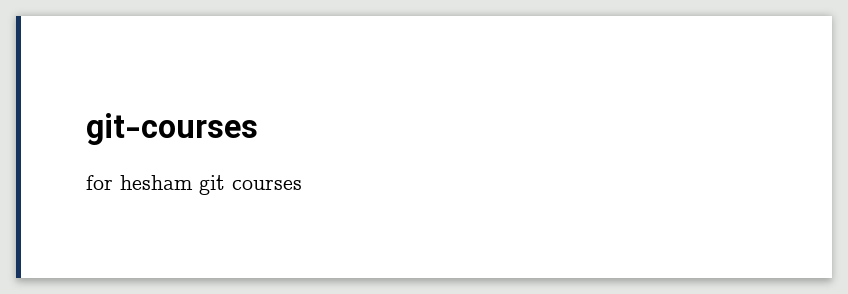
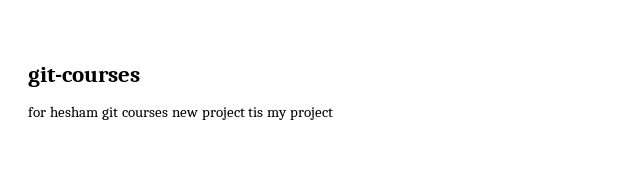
- for hesham git courses
+ for hesham git courses new project tis my project

